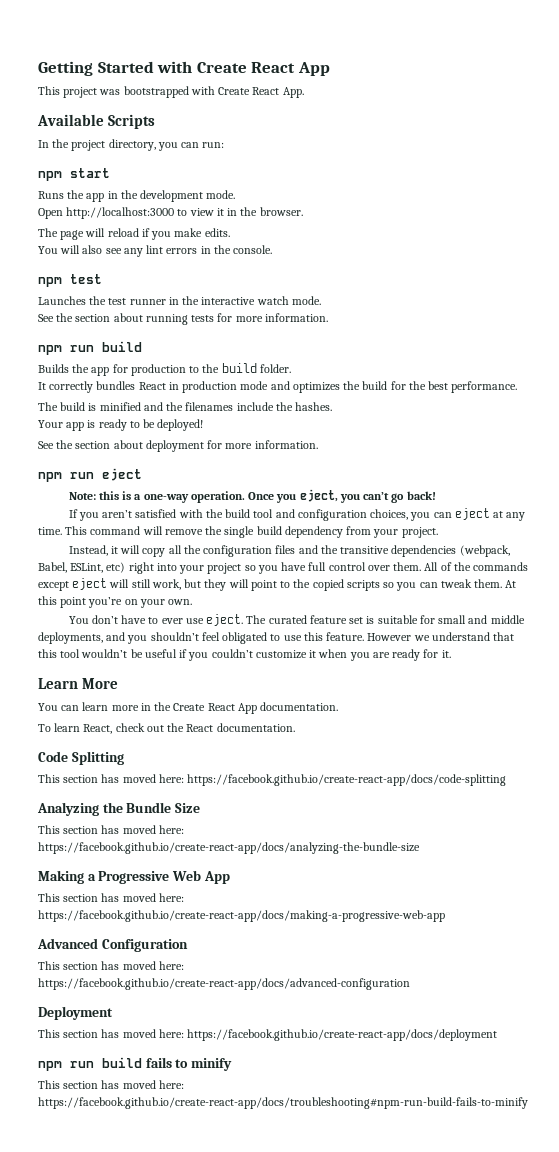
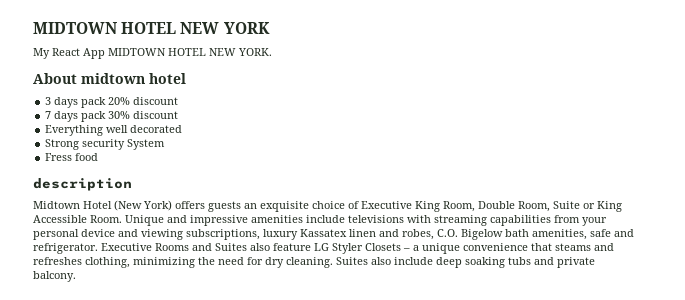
- Getting Started with Create React App
- This project was bootstrapped with Create React App.
- Available Scripts
- In the project directory, you can run:
- npm start
- Runs the app in the development mode.
- Open http://localhost:3000 to view it in the browser.
- The page will reload if you make edits.
- You will also see any lint errors in the console.
- npm test
- Launches the test runner in the interactive watch mode.
- See the section about running tests for more information.
- npm run build
- Builds the app for production to the build folder.
- It correctly bundles React in production mode and optimizes the build for the best performance.
- The build is minified and the filenames include the hashes.
- Your app is ready to be deployed!
- See the section about deployment for more information.
- npm run eject
- Note: this is a one-way operation. Once you eject, you can’t go back!
- If you aren’t satisfied with the build tool and configuration choices, you can eject at any time. This command will remove the single build dependency from your project.
- Instead, it will copy all the configuration files and the transitive dependencies (webpack, Babel, ESLint, etc) right into your project so you have full control over them. All of the commands except eject will still work, but they will point to the copied scripts so you can tweak them. At this point you’re on your own.
- You don’t have to ever use eject. The curated feature set is suitable for small and middle deployments, and you shouldn’t feel obligated to use this feature. However we understand that this tool wouldn’t be useful if you couldn’t customize it when you are ready for it.
- Learn More
- You can learn more in the Create React App documentation.
- To learn React, check out the React documentation.
- Code Splitting
- This section has moved here: https://facebook.github.io/create-react-app/docs/code-splitting
- Analyzing the Bundle Size
- This section has moved here: https://facebook.github.io/create-react-app/docs/analyzing-the-bundle-size
- Making a Progressive Web App
- This section has moved here: https://facebook.github.io/create-react-app/docs/making-a-progressive-web-app
- Advanced Configuration
- This section has moved here: https://facebook.github.io/create-react-app/docs/advanced-configuration
- Deployment
- This section has moved here: https://facebook.github.io/create-react-app/docs/deployment
- npm run build fails to minify
- This section has moved here: https://facebook.github.io/create-react-app/docs/troubleshooting#npm-run-build-fails-to-minify
+ MIDTOWN HOTEL NEW YORK
+ My React App MIDTOWN HOTEL NEW YORK.
+ About midtown hotel
+ 3 days pack 20% discount
+ 7 days pack 30% discount
+ Everything well decorated
+ Strong security System
+ Fress food
+ description
+ Midtown Hotel (New York) offers guests an exquisite choice of Executive King Room, Double Room, Suite or King Accessible Room. Unique and impressive amenities include televisions with streaming capabilities from your personal device and viewing subscriptions, luxury Kassatex linen and robes, C.O. Bigelow bath amenities, safe and refrigerator. Executive Rooms and Suites also feature LG Styler Closets – a unique convenience that steams and refreshes clothing, minimizing the need for dry cleaning. Suites also include deep soaking tubs and private balcony.

